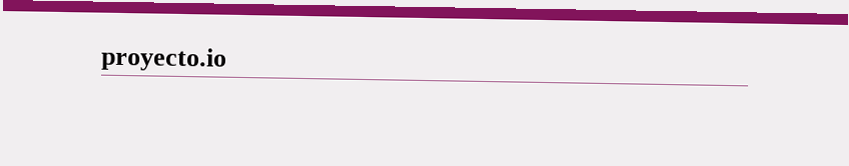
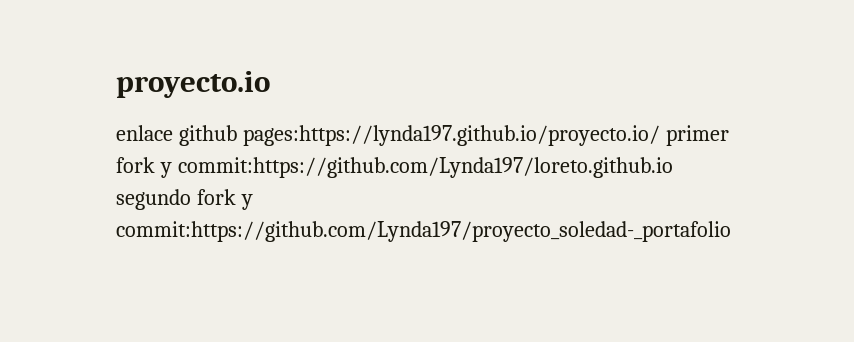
+ enlace github pages:https://lynda197.github.io/proyecto.io/ primer fork y commit:https://github.com/Lynda197/loreto.github.io segundo fork y commit:https://github.com/Lynda197/proyecto_soledad-_portafolio

